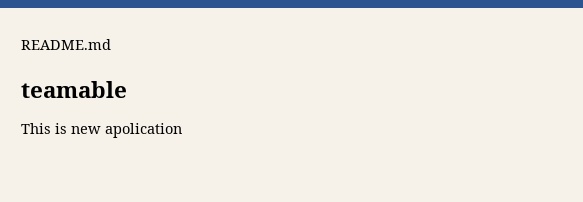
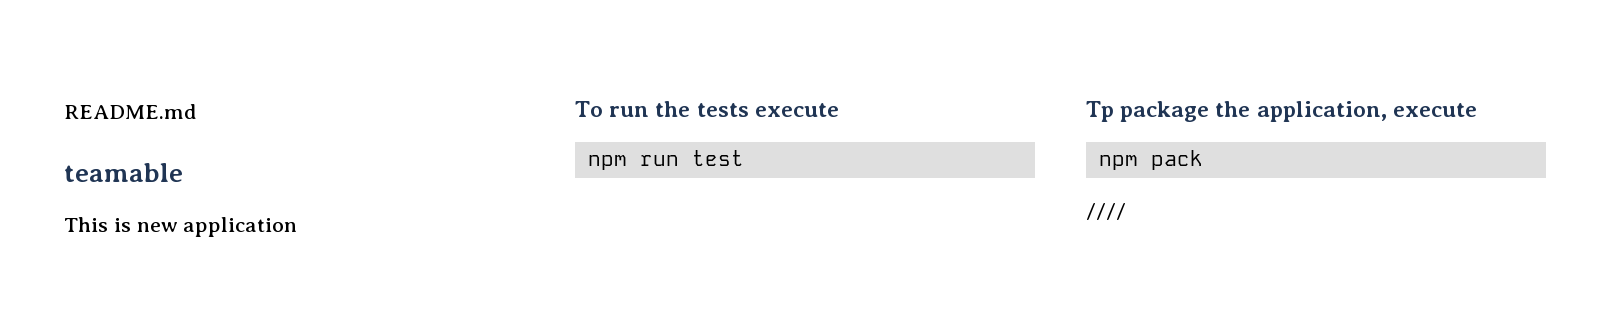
- This is new apolication
+ This is new application
+ To run the tests execute
+ npm run test
+ Tp package the application, execute
+ npm pack
+ ////

